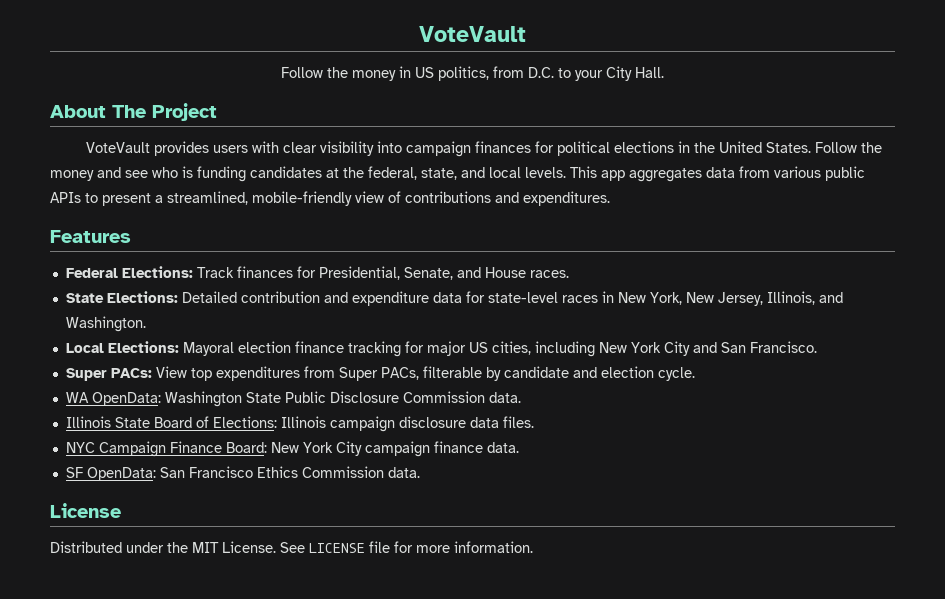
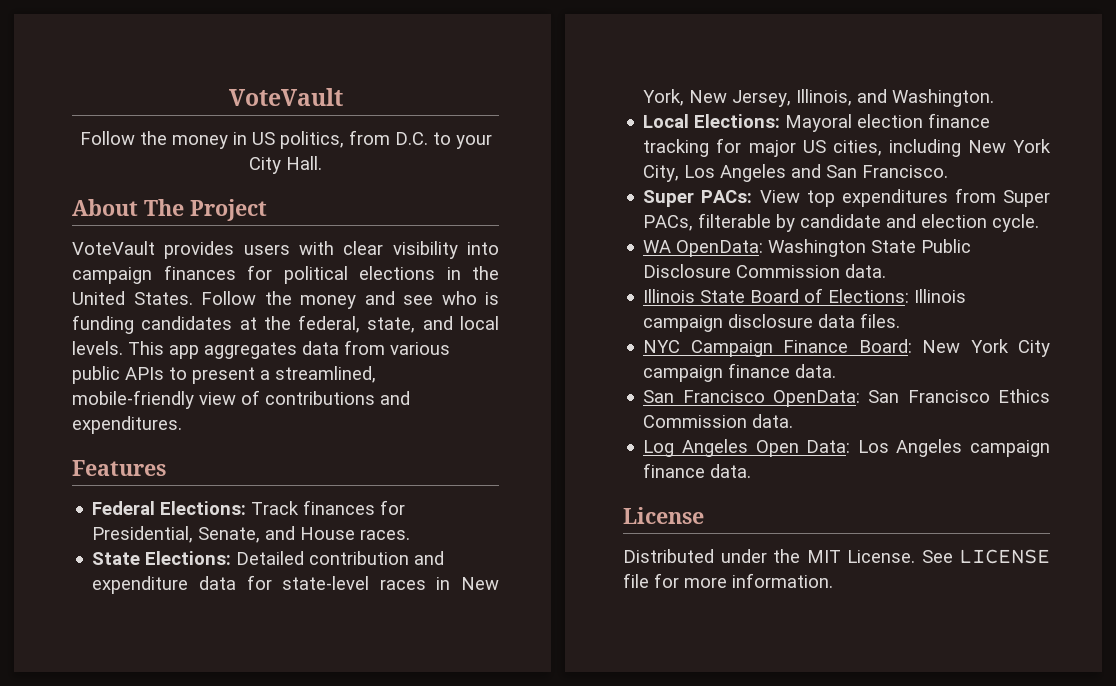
- Local Elections: Mayoral election finance tracking for major US cities, including New York City and San Francisco.
+ Local Elections: Mayoral election finance tracking for major US cities, including New York City, Los Angeles and San Francisco.
- SF OpenData: San Francisco Ethics Commission data.
+ San Francisco OpenData: San Francisco Ethics Commission data.
+ Log Angeles Open Data: Los Angeles campaign finance data.

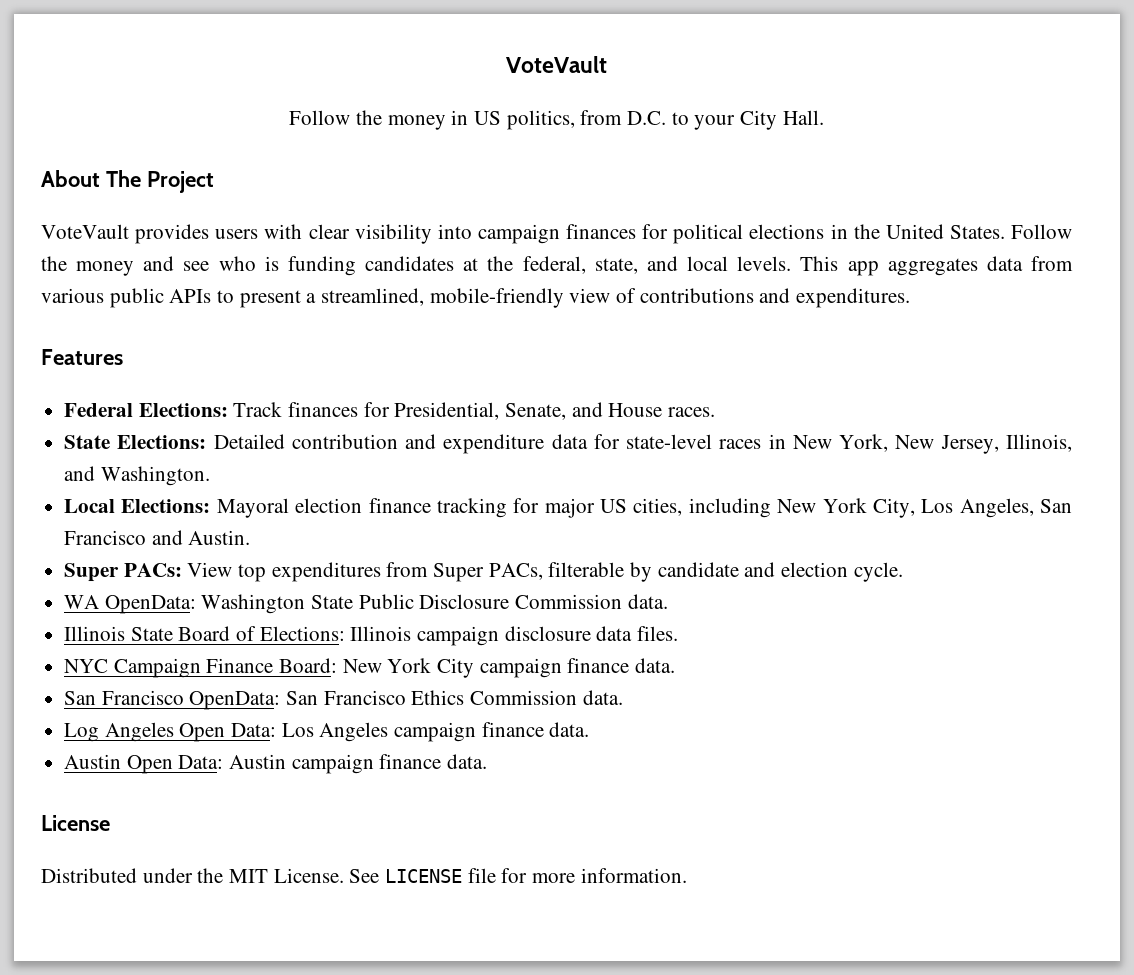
- Local Elections: Mayoral election finance tracking for major US cities, including New York City, Los Angeles and San Francisco.
+ Local Elections: Mayoral election finance tracking for major US cities, including New York City, Los Angeles, San Francisco and Austin.
+ Austin Open Data: Austin campaign finance data.

